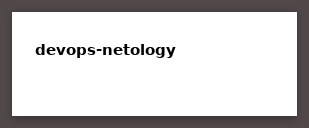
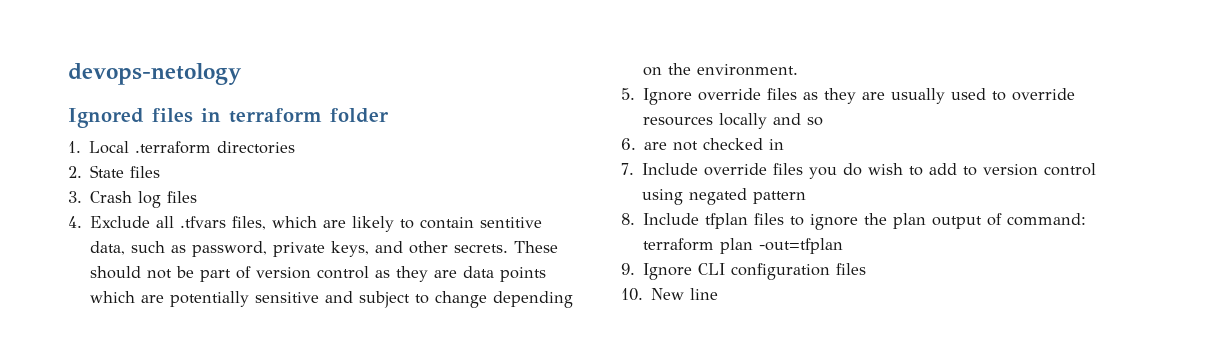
+ Ignored files in terraform folder
+ 1. Local .terraform directories
+ 2. State files
+ 3. Crash log files
+ 4. Exclude all .tfvars files, which are likely to contain sentitive data, such as password, private keys, and other secrets. These should not be part of version control as they are data points which are potentially sensitive and subject to change depending on the environment.
+ 5. Ignore override files as they are usually used to override resources locally and so
+ 6. are not checked in
+ 7. Include override files you do wish to add to version control using negated pattern
+ 8. Include tfplan files to ignore the plan output of command: terraform plan -out=tfplan
+ 9. Ignore CLI configuration files
+ 10. New line

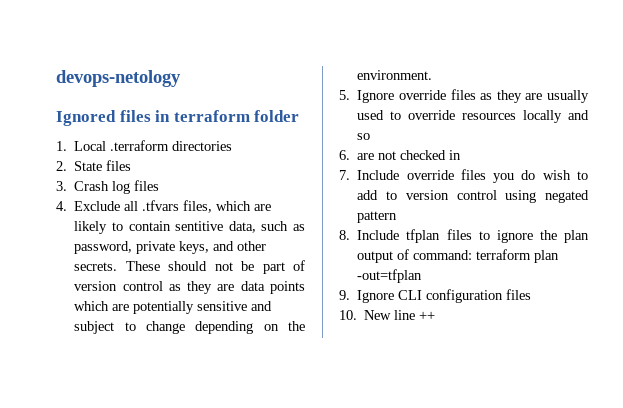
- 10. New line
+ 10. New line ++

